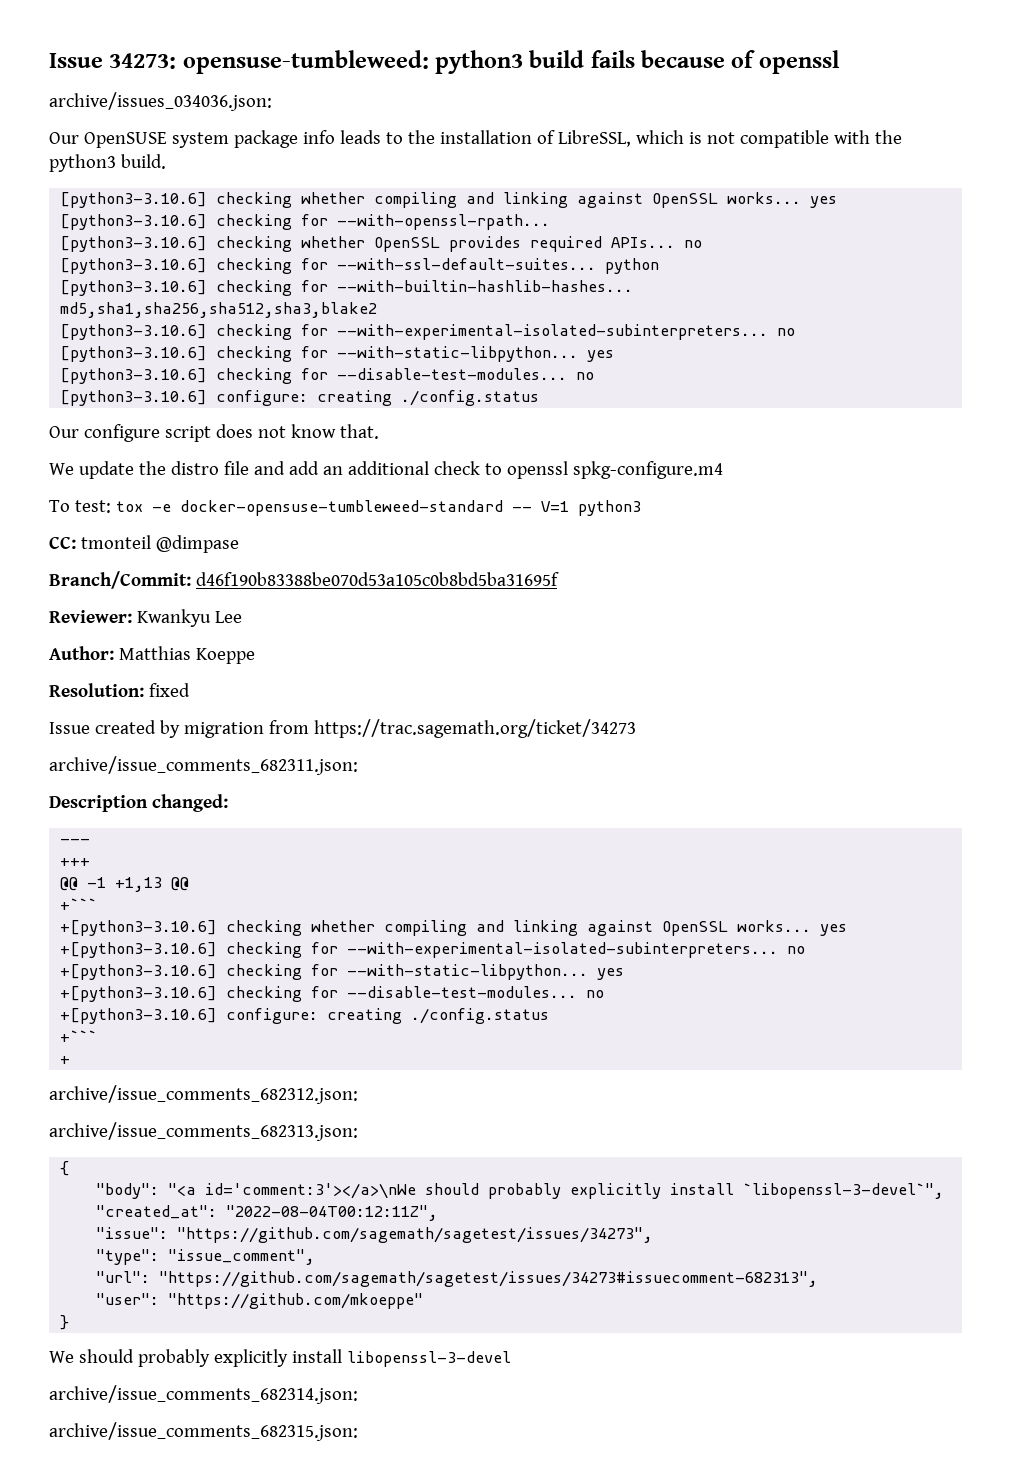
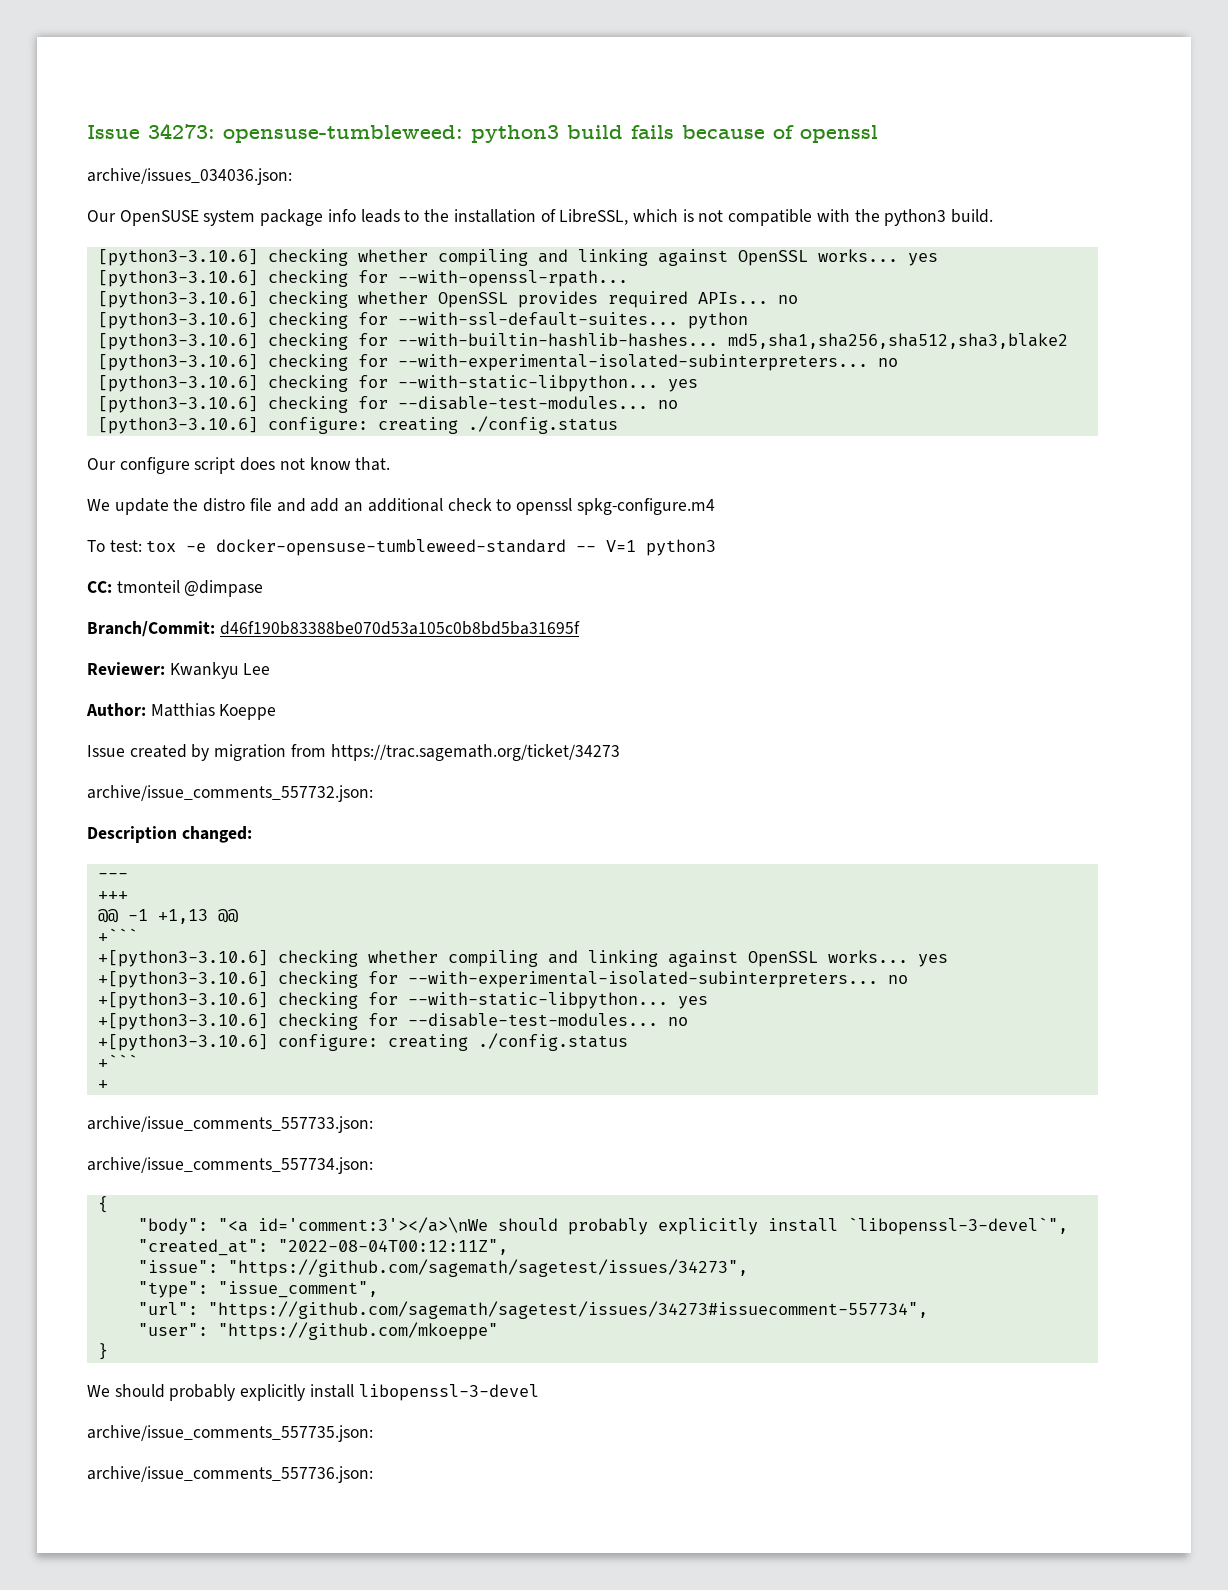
- Resolution: fixed
- archive/issue_comments_682311.json:
+ archive/issue_comments_557732.json:
- archive/issue_comments_682312.json:
- archive/issue_comments_682313.json:
+ archive/issue_comments_557733.json:
+ archive/issue_comments_557734.json:
- "url": "https://github.com/sagemath/sagetest/issues/34273#issuecomment-682313",
+ "url": "https://github.com/sagemath/sagetest/issues/34273#issuecomment-557734",
- archive/issue_comments_682314.json:
- archive/issue_comments_682315.json:
+ archive/issue_comments_557735.json:
+ archive/issue_comments_557736.json:

